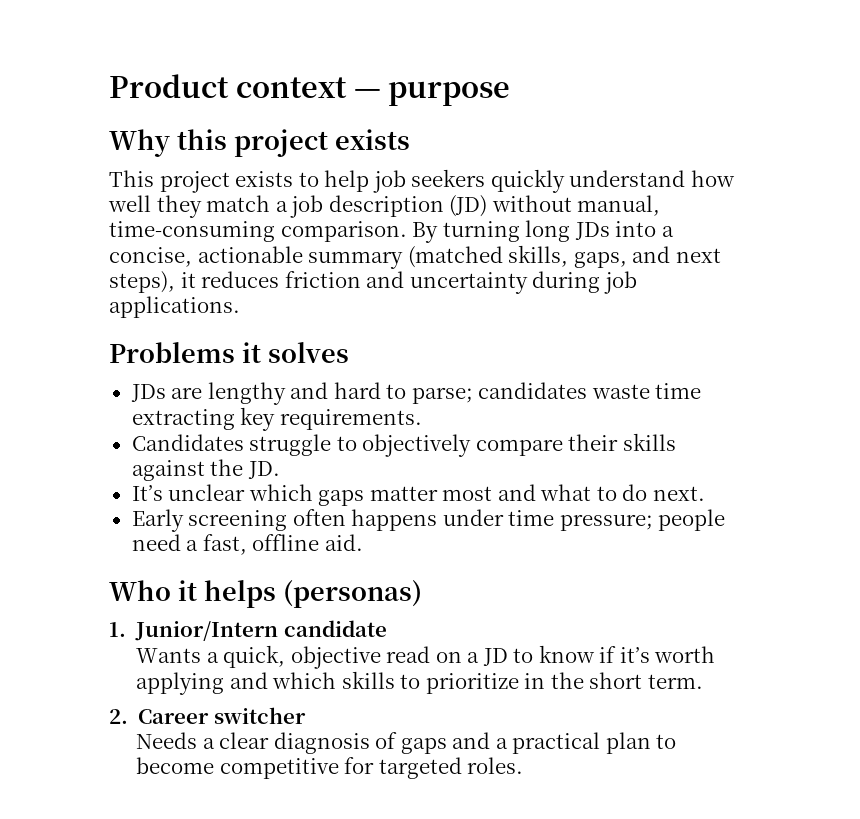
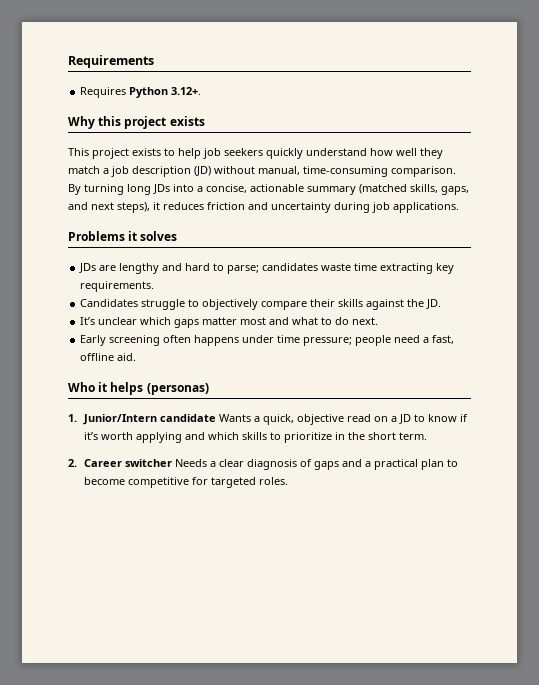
- Product context — purpose
+ Requirements
+ Requires Python 3.12+.
- 1. Junior/Intern candidate
- Wants a quick, objective read on a JD to know if it’s worth applying and which skills to prioritize in the short term.
+ 1. Junior/Intern candidate Wants a quick, objective read on a JD to know if it’s worth applying and which skills to prioritize in the short term.
- 2. Career switcher
- Needs a clear diagnosis of gaps and a practical plan to become competitive for targeted roles.
+ 2. Career switcher Needs a clear diagnosis of gaps and a practical plan to become competitive for targeted roles.

